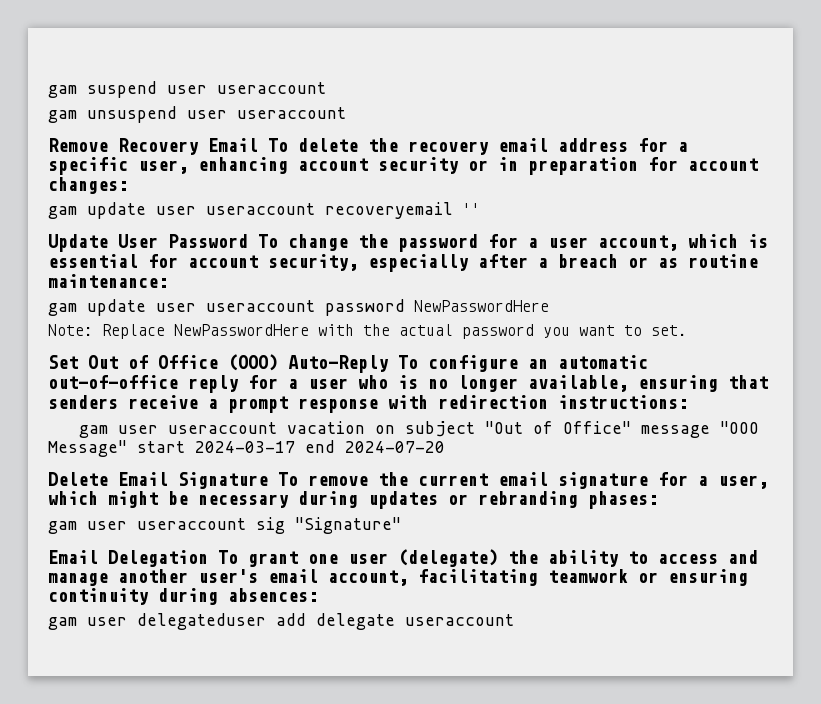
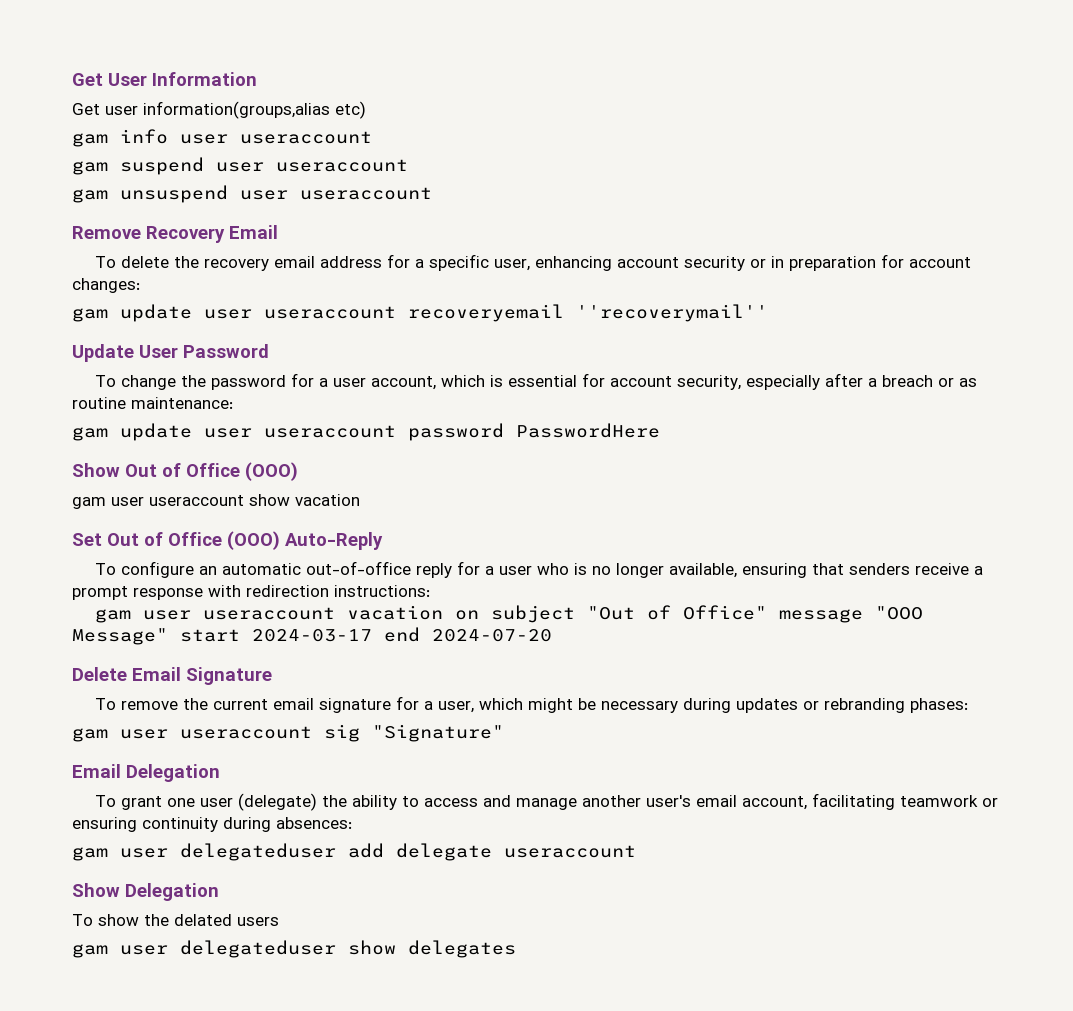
+ Get User Information
+ Get user information(groups,alias etc)
+ gam info user useraccount
- Remove Recovery Email To delete the recovery email address for a specific user, enhancing account security or in preparation for account changes:
+ Remove Recovery Email
+ To delete the recovery email address for a specific user, enhancing account security or in preparation for account changes:
- gam update user useraccount recoveryemail ''
+ gam update user useraccount recoveryemail ''recoverymail''
- Update User Password To change the password for a user account, which is essential for account security, especially after a breach or as routine maintenance:
+ Update User Password
+ To change the password for a user account, which is essential for account security, especially after a breach or as routine maintenance:
- gam update user useraccount password NewPasswordHere
- Note: Replace NewPasswordHere with the actual password you want to set.
+ gam update user useraccount password PasswordHere
+ Show Out of Office (OOO)
+ gam user useraccount show vacation
- Set Out of Office (OOO) Auto-Reply To configure an automatic out-of-office reply for a user who is no longer available, ensuring that senders receive a prompt response with redirection instructions:
+ Set Out of Office (OOO) Auto-Reply
+ To configure an automatic out-of-office reply for a user who is no longer available, ensuring that senders receive a prompt response with redirection instructions:
- Delete Email Signature To remove the current email signature for a user, which might be necessary during updates or rebranding phases:
+ Delete Email Signature
+ To remove the current email signature for a user, which might be necessary during updates or rebranding phases:
- Email Delegation To grant one user (delegate) the ability to access and manage another user's email account, facilitating teamwork or ensuring continuity during absences:
+ Email Delegation
+ To grant one user (delegate) the ability to access and manage another user's email account, facilitating teamwork or ensuring continuity during absences:
+ Show Delegation
+ To show the delated users
+ gam user delegateduser show delegates

